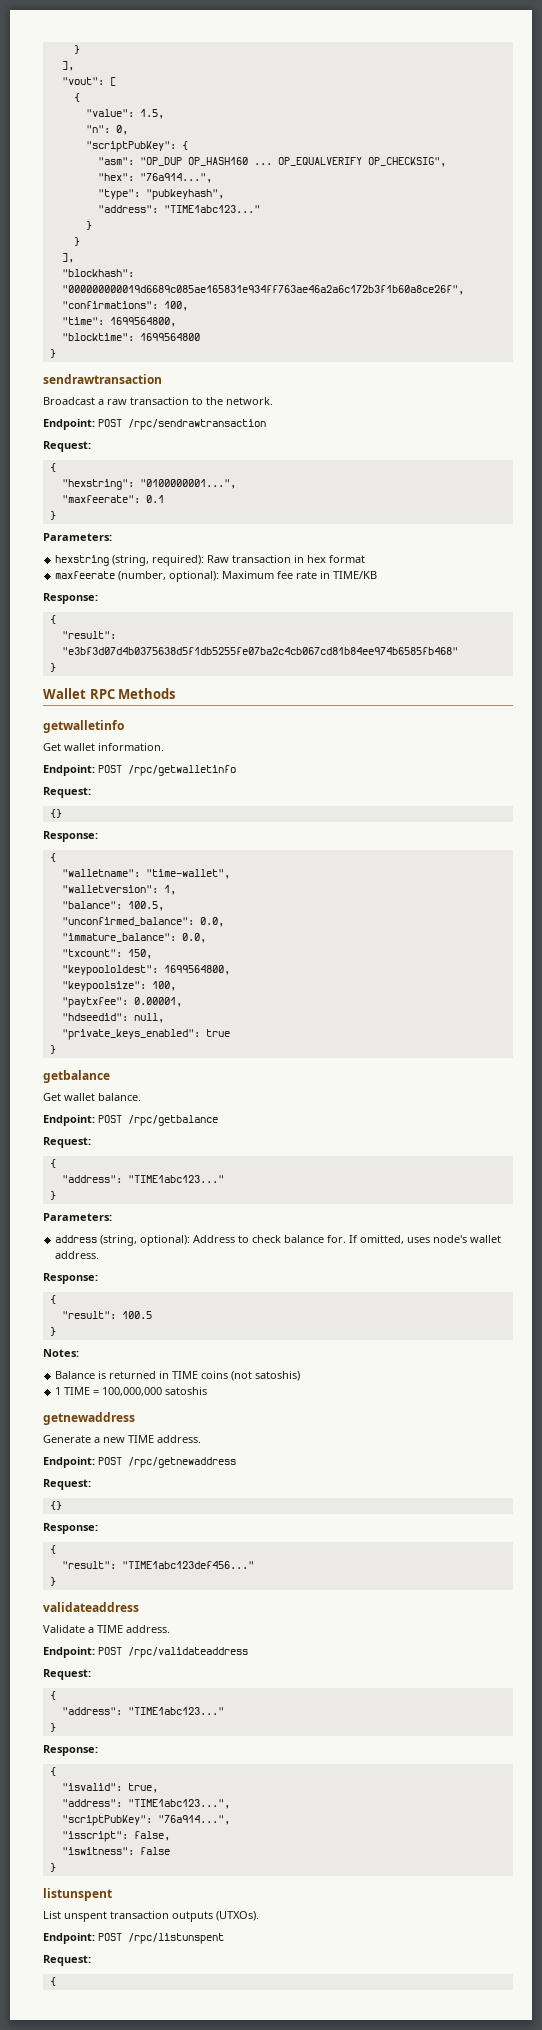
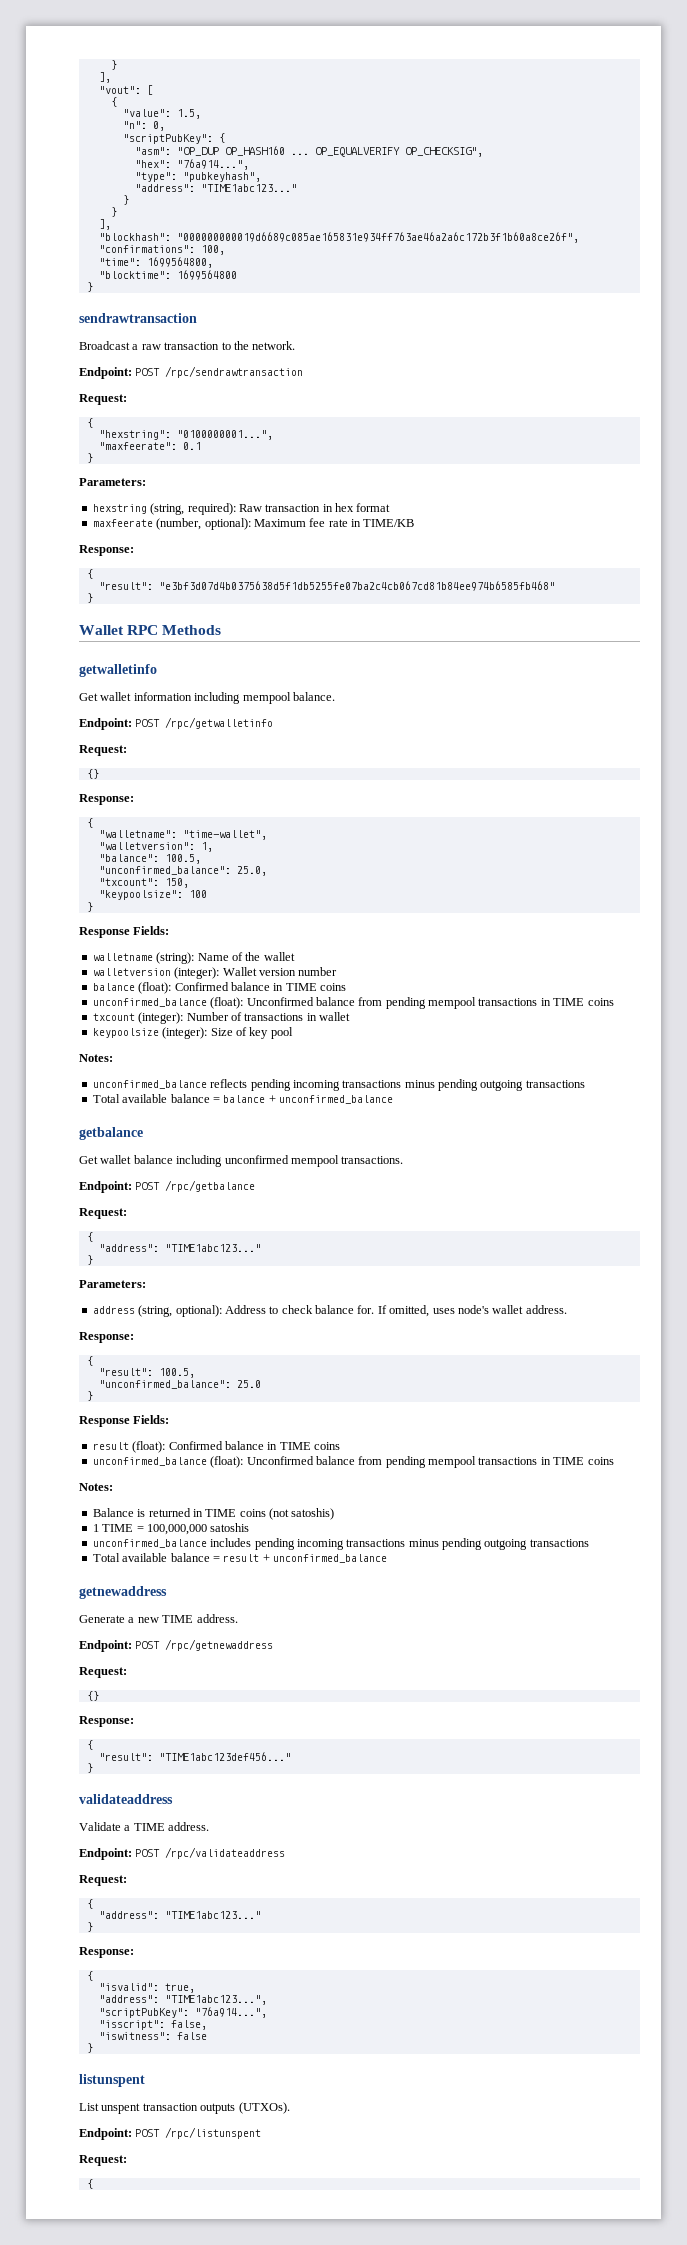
- Get wallet information.
+ Get wallet information including mempool balance.
- "unconfirmed_balance": 0.0,
- "immature_balance": 0.0,
+ "unconfirmed_balance": 25.0,
- "keypoololdest": 1699564800,
- "keypoolsize": 100,
- "paytxfee": 0.00001,
- "hdseedid": null,
- "private_keys_enabled": true
+ "keypoolsize": 100
  }
+ Response Fields:
+ walletname (string): Name of the wallet
+ walletversion (integer): Wallet version number
+ balance (float): Confirmed balance in TIME coins
+ unconfirmed_balance (float): Unconfirmed balance from pending mempool transactions in TIME coins
+ txcount (integer): Number of transactions in wallet
+ keypoolsize (integer): Size of key pool
+ Notes:
+ unconfirmed_balance reflects pending incoming transactions minus pending outgoing transactions
+ Total available balance = balance + unconfirmed_balance
  getbalance
- Get wallet balance.
+ Get wallet balance including unconfirmed mempool transactions.
- "result": 100.5
+ "result": 100.5,
+ "unconfirmed_balance": 25.0
  }
+ Response Fields:
+ result (float): Confirmed balance in TIME coins
+ unconfirmed_balance (float): Unconfirmed balance from pending mempool transactions in TIME coins
+ unconfirmed_balance includes pending incoming transactions minus pending outgoing transactions
+ Total available balance = result + unconfirmed_balance

